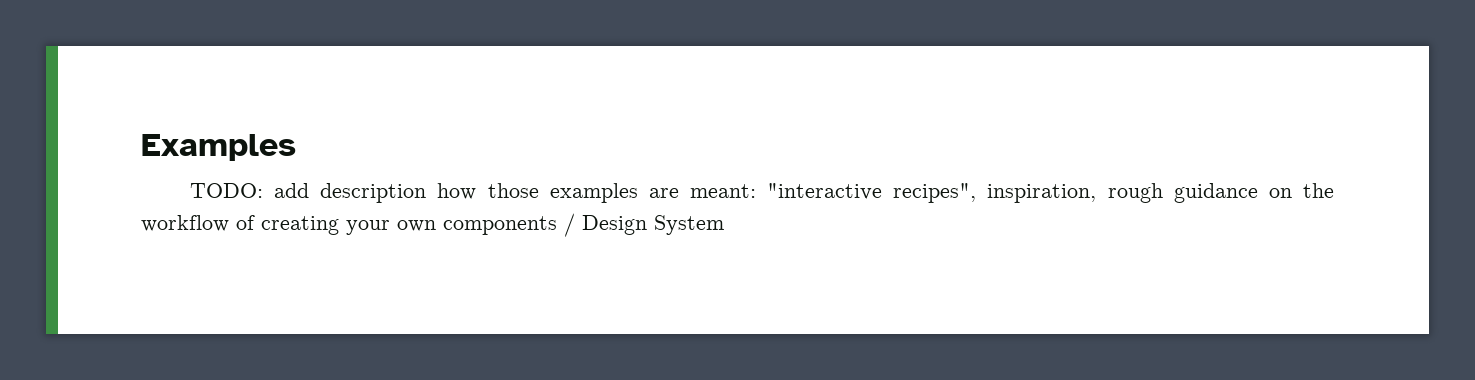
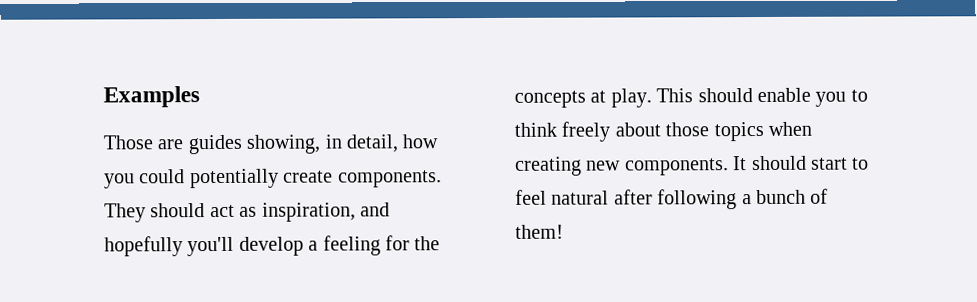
- TODO: add description how those examples are meant: "interactive recipes", inspiration, rough guidance on the workflow of creating your own components / Design System
+ Those are guides showing, in detail, how you could potentially create components. They should act as inspiration, and hopefully you'll develop a feeling for the concepts at play. This should enable you to think freely about those topics when creating new components. It should start to feel natural after following a bunch of them!

